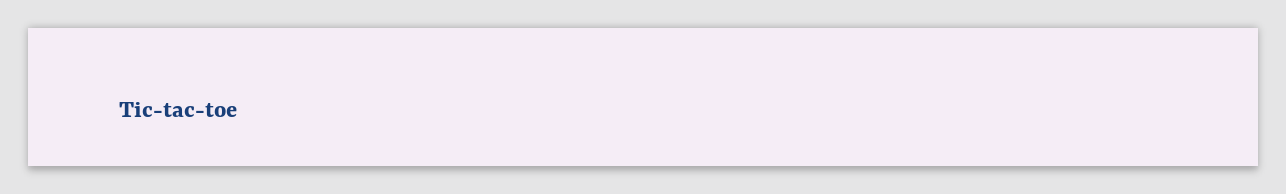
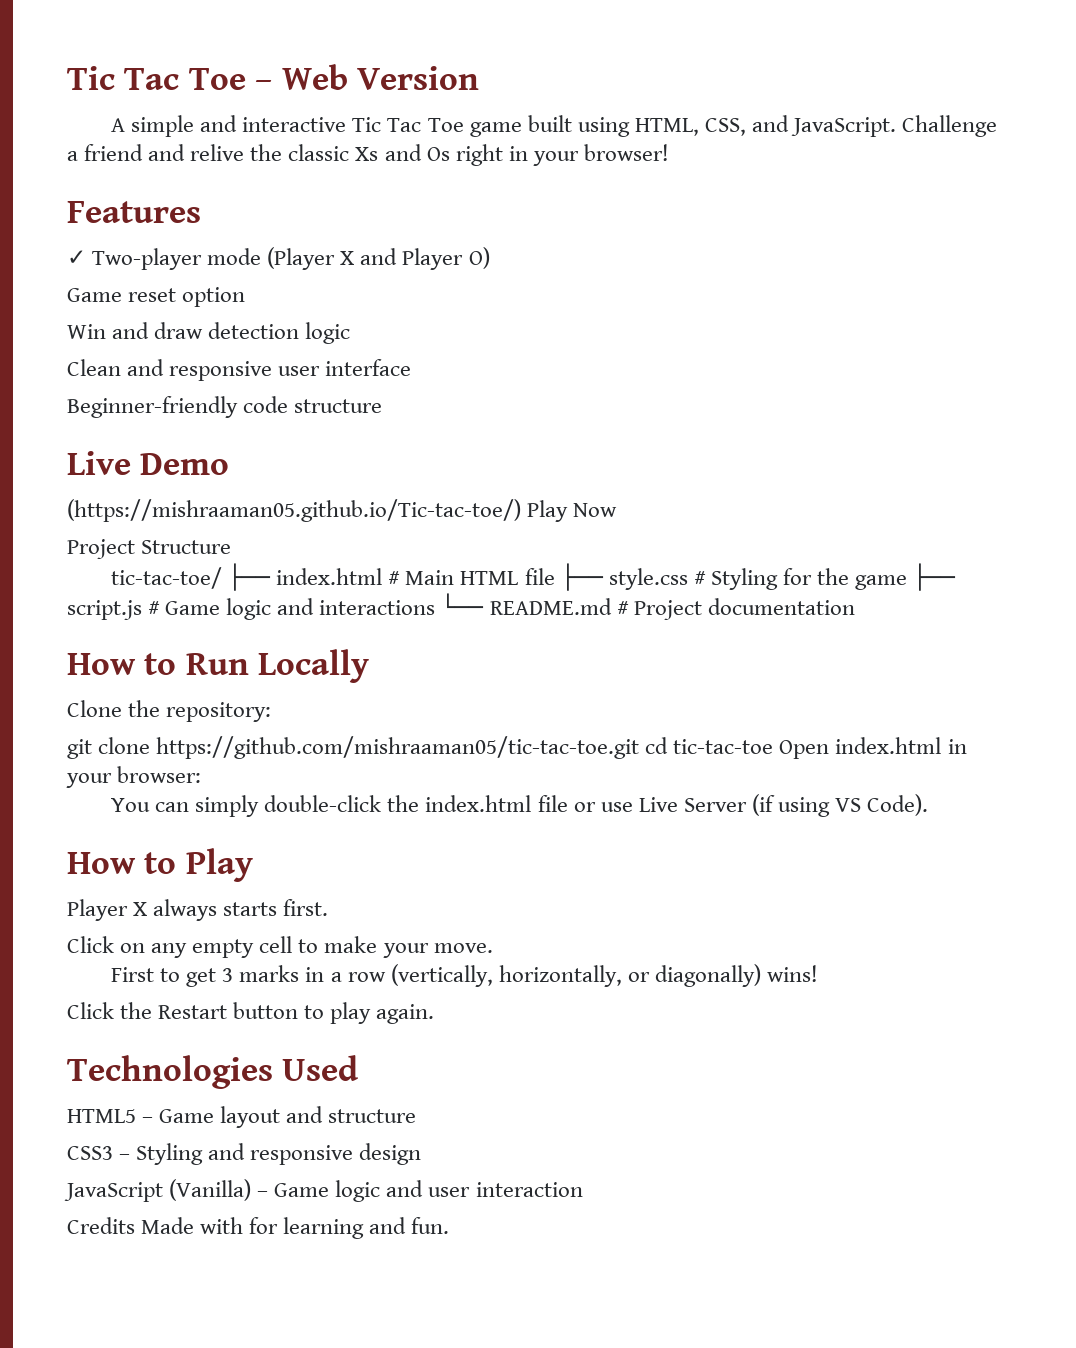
- Tic-tac-toe
+ Tic Tac Toe – Web Version
+ A simple and interactive Tic Tac Toe game built using HTML, CSS, and JavaScript. Challenge a friend and relive the classic Xs and Os right in your browser!
+ Features
+ ✓ Two-player mode (Player X and Player O)
+ Game reset option
+ Win and draw detection logic
+ Clean and responsive user interface
+ Beginner-friendly code structure
+ Live Demo
+ (https://mishraaman05.github.io/Tic-tac-toe/) Play Now
+ Project Structure
+ tic-tac-toe/ ├── index.html # Main HTML file ├── style.css # Styling for the game ├── script.js # Game logic and interactions └── README.md # Project documentation
+ How to Run Locally
+ Clone the repository:
+ git clone https://github.com/mishraaman05/tic-tac-toe.git cd tic-tac-toe Open index.html in your browser:
+ You can simply double-click the index.html file or use Live Server (if using VS Code).
+ How to Play
+ Player X always starts first.
+ Click on any empty cell to make your move.
+ First to get 3 marks in a row (vertically, horizontally, or diagonally) wins!
+ Click the Restart button to play again.
+ Technologies Used
+ HTML5 – Game layout and structure
+ CSS3 – Styling and responsive design
+ JavaScript (Vanilla) – Game logic and user interaction
+ Credits Made with for learning and fun.

